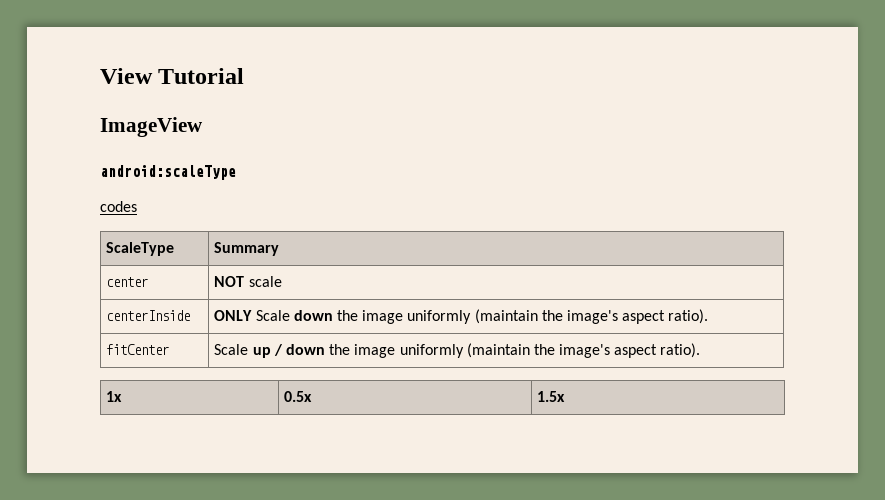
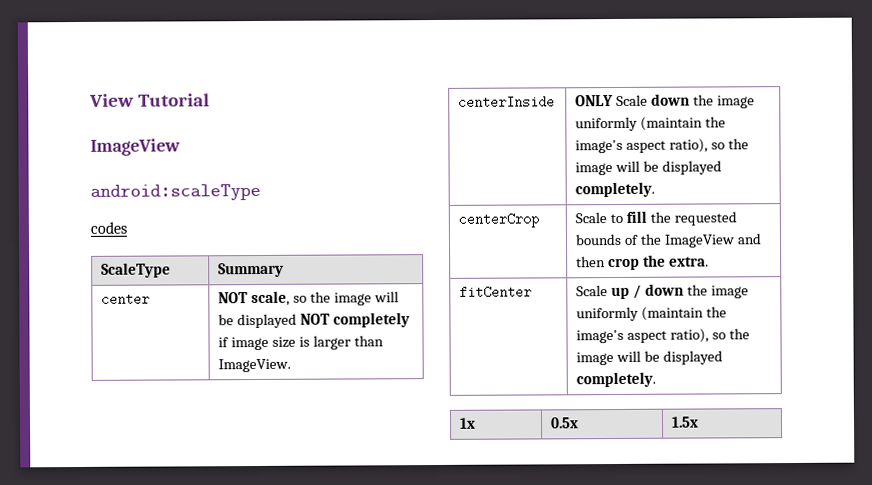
- center | NOT scale
+ center | NOT scale, so the image will be displayed NOT completely if image size is larger than ImageView.
- centerInside | ONLY Scale down the image uniformly (maintain the image's aspect ratio).
+ centerInside | ONLY Scale down the image uniformly (maintain the image's aspect ratio), so the image will be displayed completely.
+ centerCrop | Scale to fill the requested bounds of the ImageView and then crop the extra.
- fitCenter | Scale up / down the image uniformly (maintain the image's aspect ratio).
+ fitCenter | Scale up / down the image uniformly (maintain the image's aspect ratio), so the image will be displayed completely.

